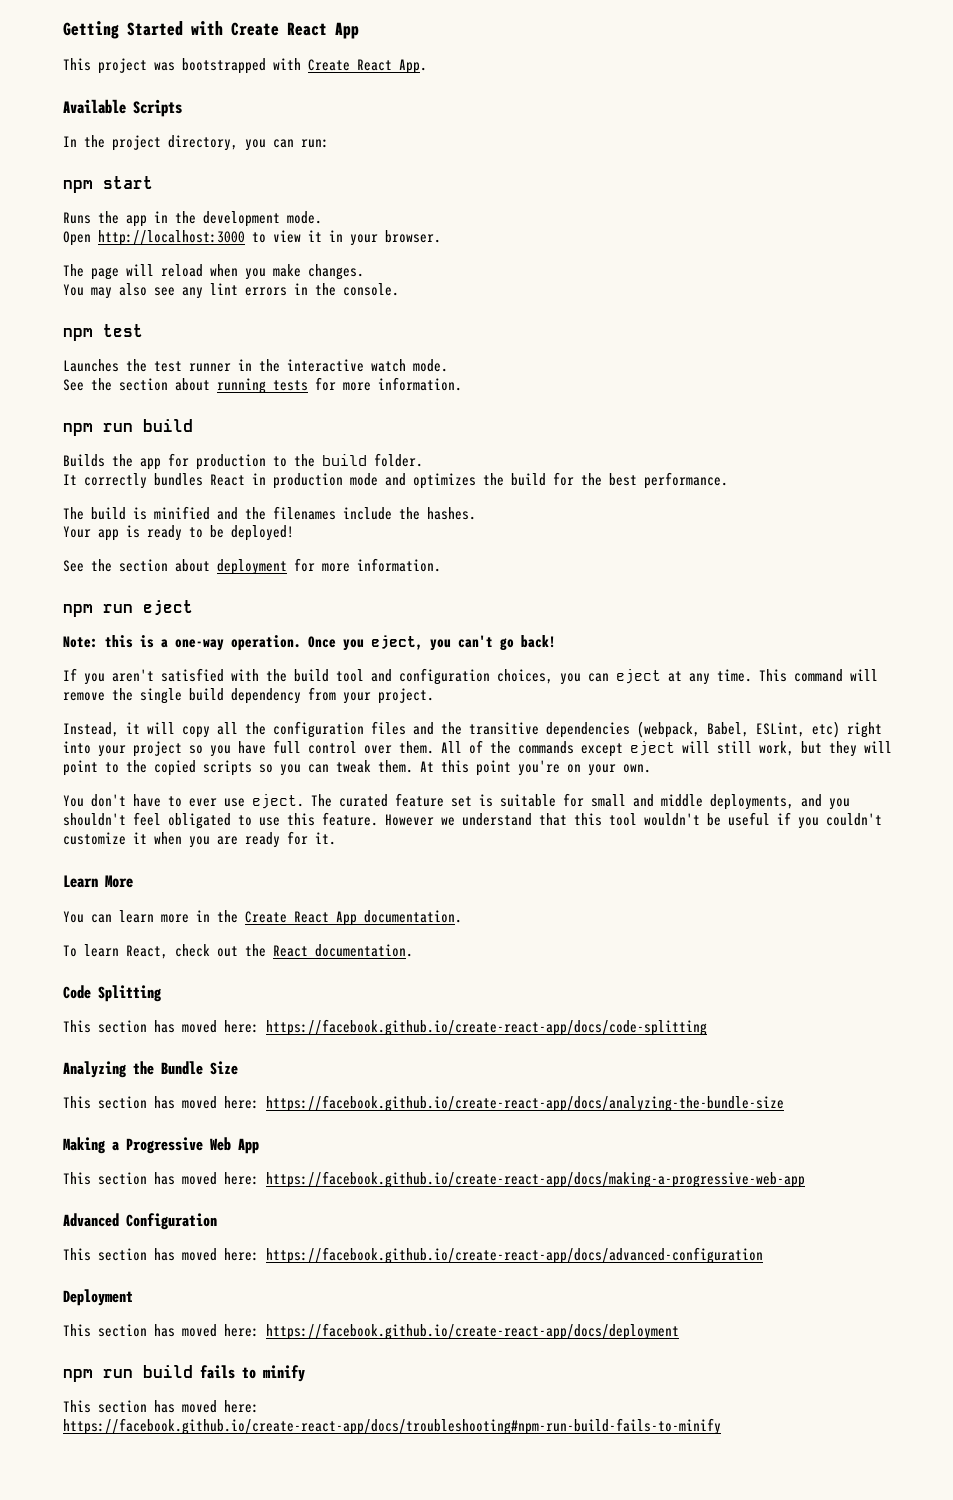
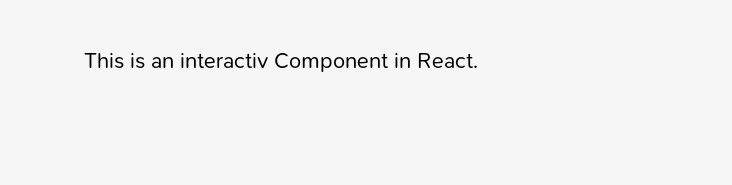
- Getting Started with Create React App
- This project was bootstrapped with Create React App.
- Available Scripts
- In the project directory, you can run:
- npm start
- Runs the app in the development mode.
- Open http://localhost:3000 to view it in your browser.
- The page will reload when you make changes.
- You may also see any lint errors in the console.
- npm test
- Launches the test runner in the interactive watch mode.
- See the section about running tests for more information.
- npm run build
- Builds the app for production to the build folder.
- It correctly bundles React in production mode and optimizes the build for the best performance.
- The build is minified and the filenames include the hashes.
- Your app is ready to be deployed!
- See the section about deployment for more information.
- npm run eject
- Note: this is a one-way operation. Once you eject, you can't go back!
- If you aren't satisfied with the build tool and configuration choices, you can eject at any time. This command will remove the single build dependency from your project.
- Instead, it will copy all the configuration files and the transitive dependencies (webpack, Babel, ESLint, etc) right into your project so you have full control over them. All of the commands except eject will still work, but they will point to the copied scripts so you can tweak them. At this point you're on your own.
- You don't have to ever use eject. The curated feature set is suitable for small and middle deployments, and you shouldn't feel obligated to use this feature. However we understand that this tool wouldn't be useful if you couldn't customize it when you are ready for it.
- Learn More
- You can learn more in the Create React App documentation.
- To learn React, check out the React documentation.
- Code Splitting
- This section has moved here: https://facebook.github.io/create-react-app/docs/code-splitting
- Analyzing the Bundle Size
- This section has moved here: https://facebook.github.io/create-react-app/docs/analyzing-the-bundle-size
- Making a Progressive Web App
- This section has moved here: https://facebook.github.io/create-react-app/docs/making-a-progressive-web-app
- Advanced Configuration
- This section has moved here: https://facebook.github.io/create-react-app/docs/advanced-configuration
- Deployment
- This section has moved here: https://facebook.github.io/create-react-app/docs/deployment
- npm run build fails to minify
- This section has moved here: https://facebook.github.io/create-react-app/docs/troubleshooting#npm-run-build-fails-to-minify
+ This is an interactiv Component in React.

